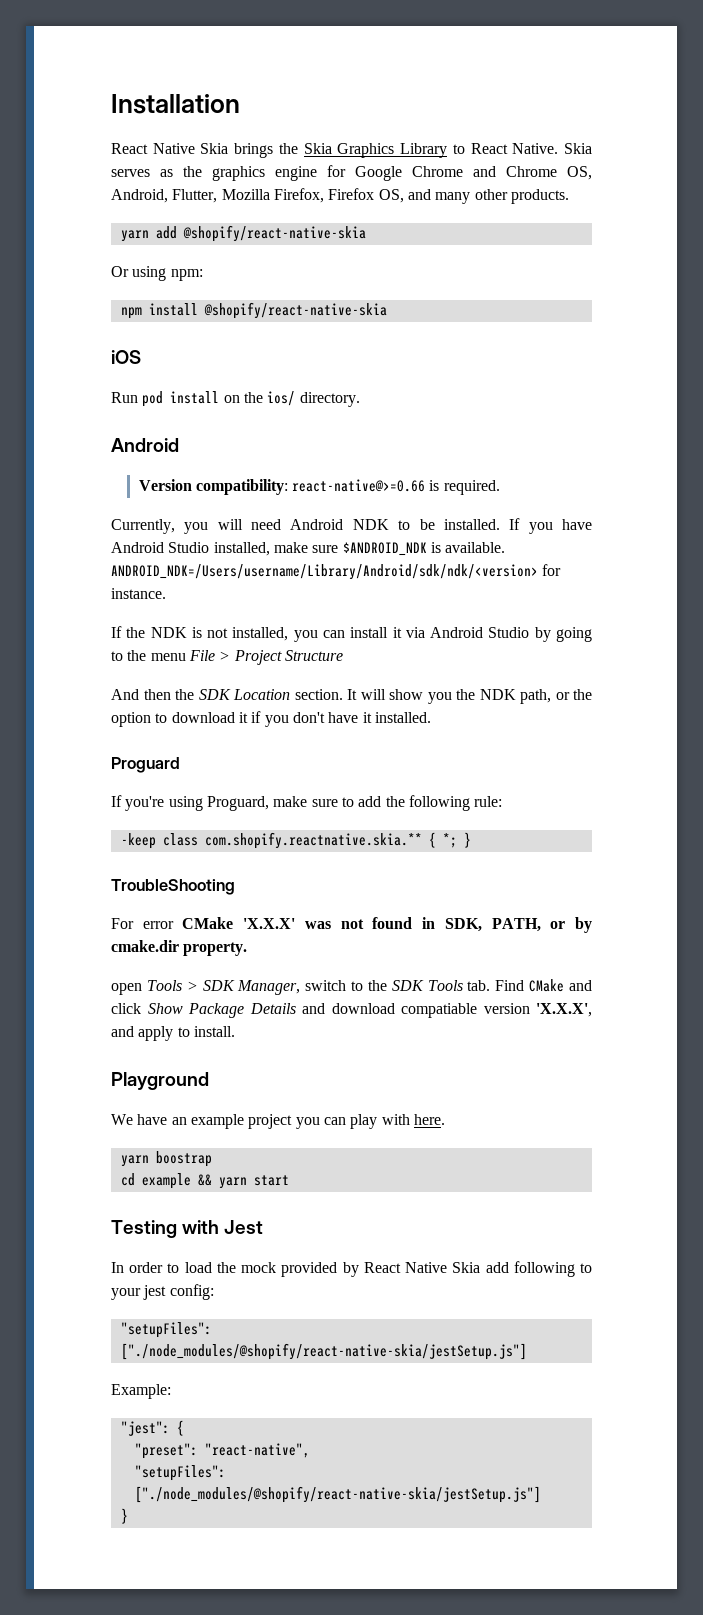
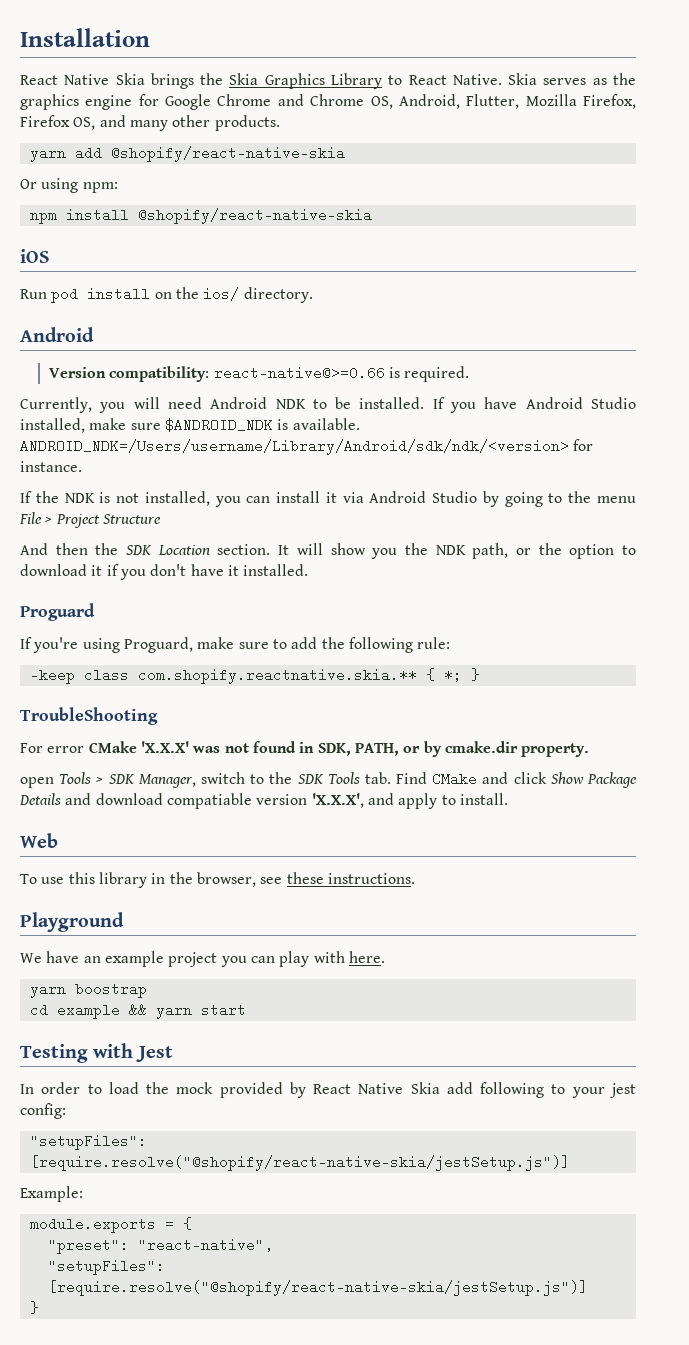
+ Web
+ To use this library in the browser, see these instructions.
  In order to load the mock provided by React Native Skia add following to your jest config:
- "setupFiles": ["./node_modules/@shopify/react-native-skia/jestSetup.js"]
+ "setupFiles": [require.resolve("@shopify/react-native-skia/jestSetup.js")]
- "jest": {
+ module.exports = {
  "preset": "react-native",
- "setupFiles": ["./node_modules/@shopify/react-native-skia/jestSetup.js"]
+ "setupFiles": [require.resolve("@shopify/react-native-skia/jestSetup.js")]

